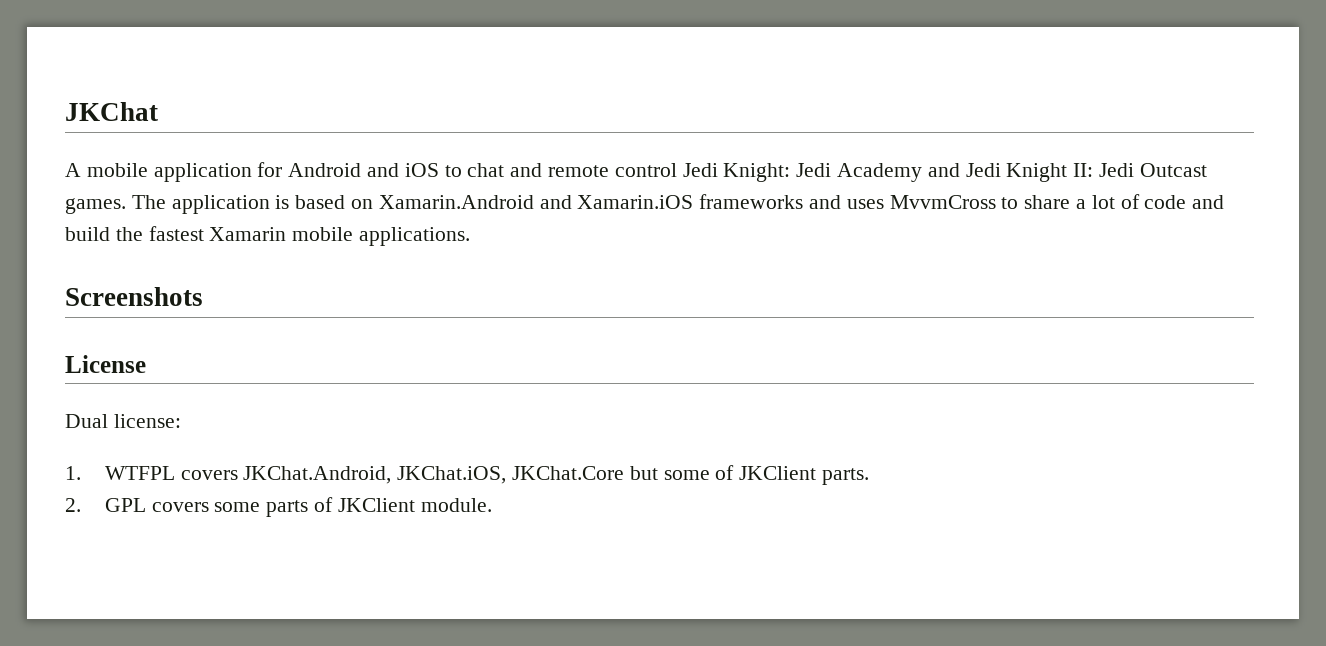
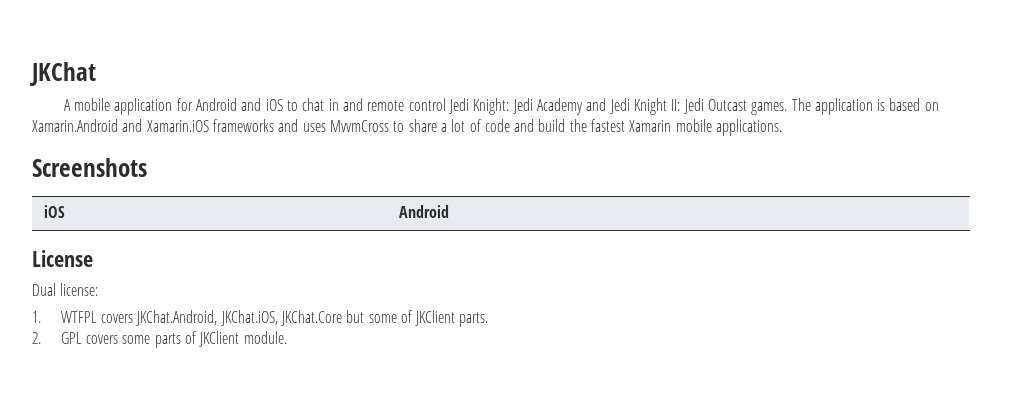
- A mobile application for Android and iOS to chat and remote control Jedi Knight: Jedi Academy and Jedi Knight II: Jedi Outcast games.
+ A mobile application for Android and iOS to chat in and remote control Jedi Knight: Jedi Academy and Jedi Knight II: Jedi Outcast games.
+ iOS | Android

